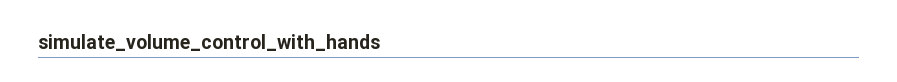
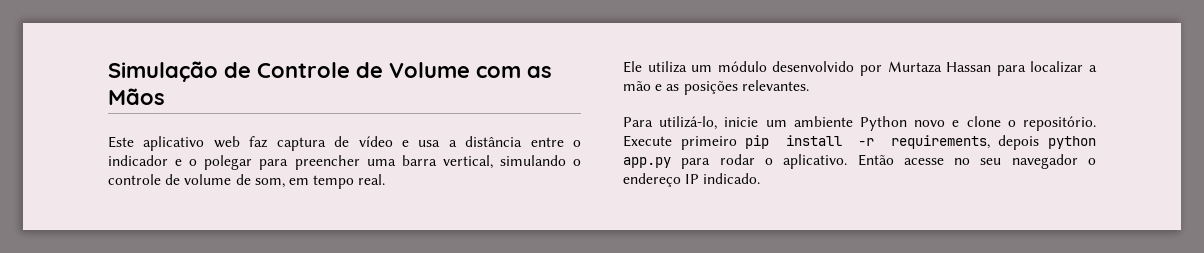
- simulate_volume_control_with_hands
+ Simulação de Controle de Volume com as Mãos
+ Este aplicativo web faz captura de vídeo e usa a distância entre o indicador e o polegar para preencher uma barra vertical, simulando o controle de volume de som, em tempo real.
+ Ele utiliza um módulo desenvolvido por Murtaza Hassan para localizar a mão e as posições relevantes.
+ Para utilizá-lo, inicie um ambiente Python novo e clone o repositório. Execute primeiro pip install -r requirements, depois python app.py para rodar o aplicativo. Então acesse no seu navegador o endereço IP indicado.

